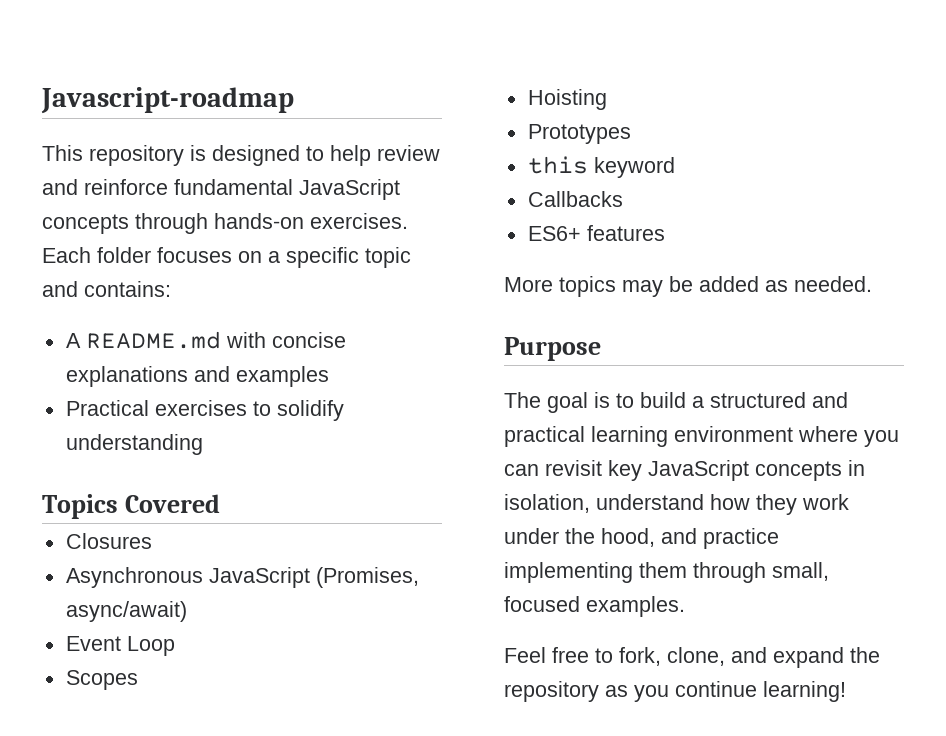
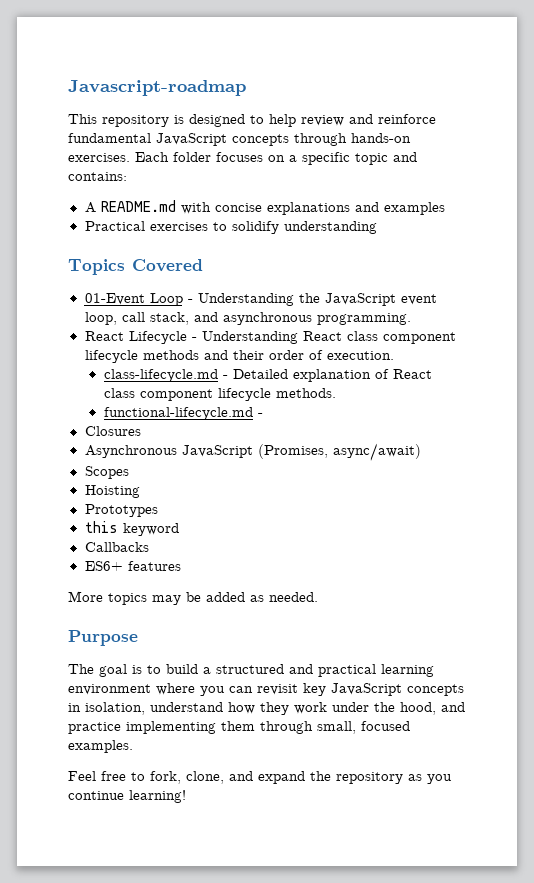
+ 01-Event Loop - Understanding the JavaScript event loop, call stack, and asynchronous programming.
+ React Lifecycle - Understanding React class component lifecycle methods and their order of execution.
+ class-lifecycle.md - Detailed explanation of React class component lifecycle methods.
+ functional-lifecycle.md -
- Event Loop

